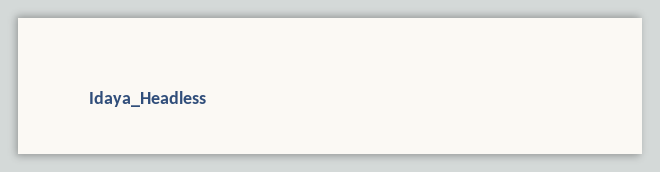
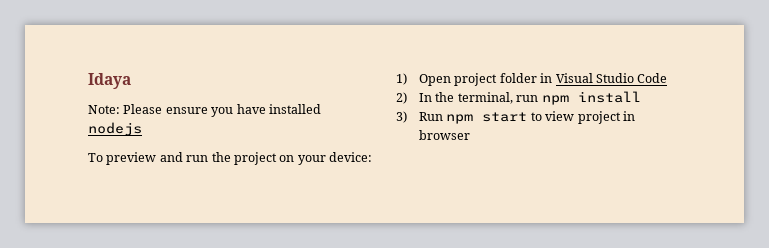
- Idaya_Headless
+ Idaya
+ Note: Please ensure you have installed nodejs
+ To preview and run the project on your device:
+ 1) Open project folder in Visual Studio Code
+ 2) In the terminal, run npm install
+ 3) Run npm start to view project in browser

